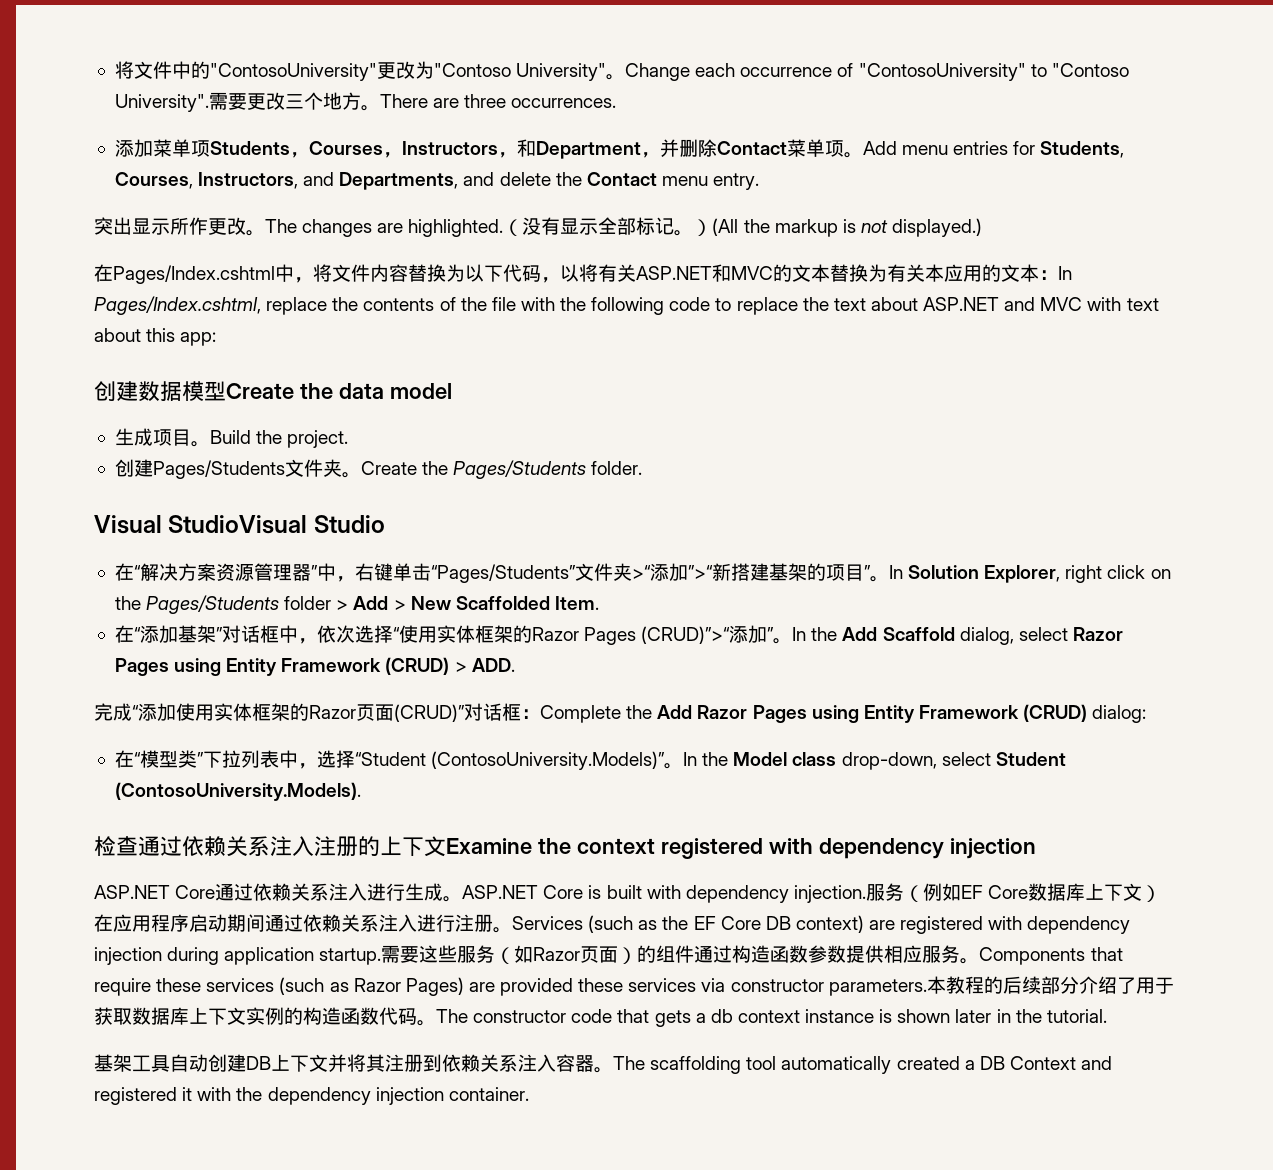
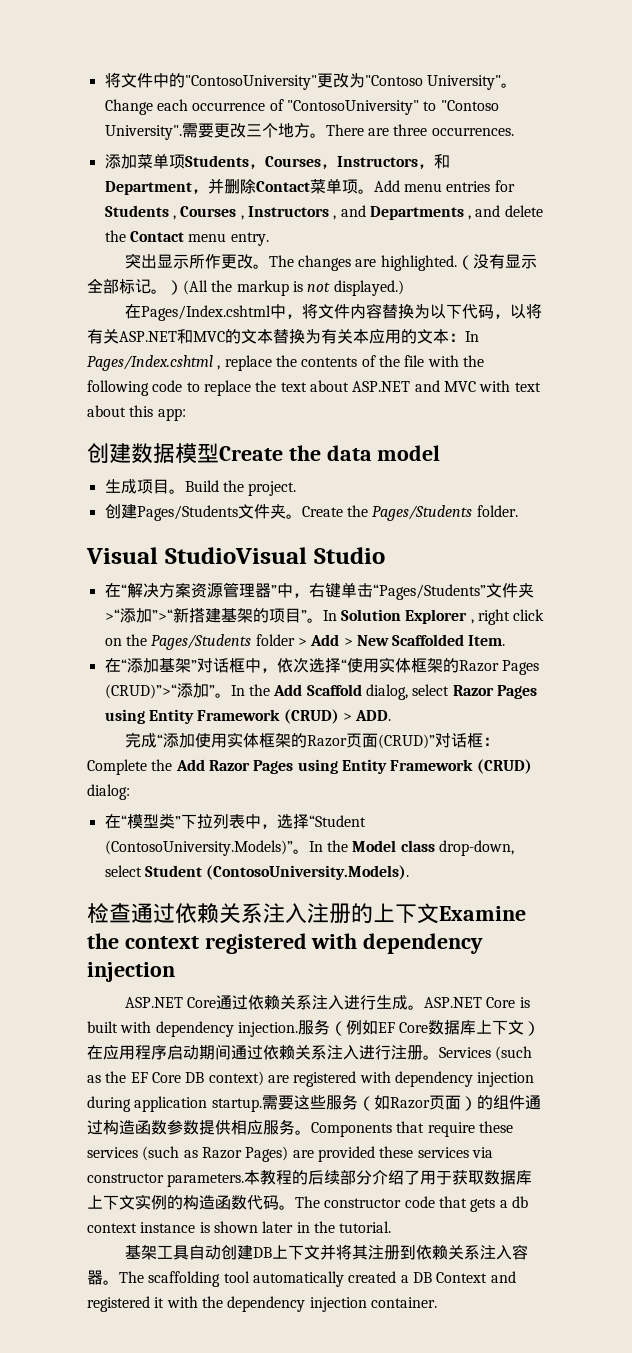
- Add menu entries for Students, Courses, Instructors, and Departments, and delete the Contact menu entry.
+ Add menu entries for Students , Courses , Instructors , and Departments , and delete the Contact menu entry.
- 在Pages/Index.cshtml中，将文件内容替换为以下代码，以将有关ASP.NET和MVC的文本替换为有关本应用的文本：In Pages/Index.cshtml, replace the contents of the file with the following code to replace the text about ASP.NET and MVC with text about this app:
+ 在Pages/Index.cshtml中，将文件内容替换为以下代码，以将有关ASP.NET和MVC的文本替换为有关本应用的文本：In Pages/Index.cshtml , replace the contents of the file with the following code to replace the text about ASP.NET and MVC with text about this app:
- In Solution Explorer, right click on the Pages/Students folder > Add > New Scaffolded Item.
+ In Solution Explorer , right click on the Pages/Students folder > Add > New Scaffolded Item.

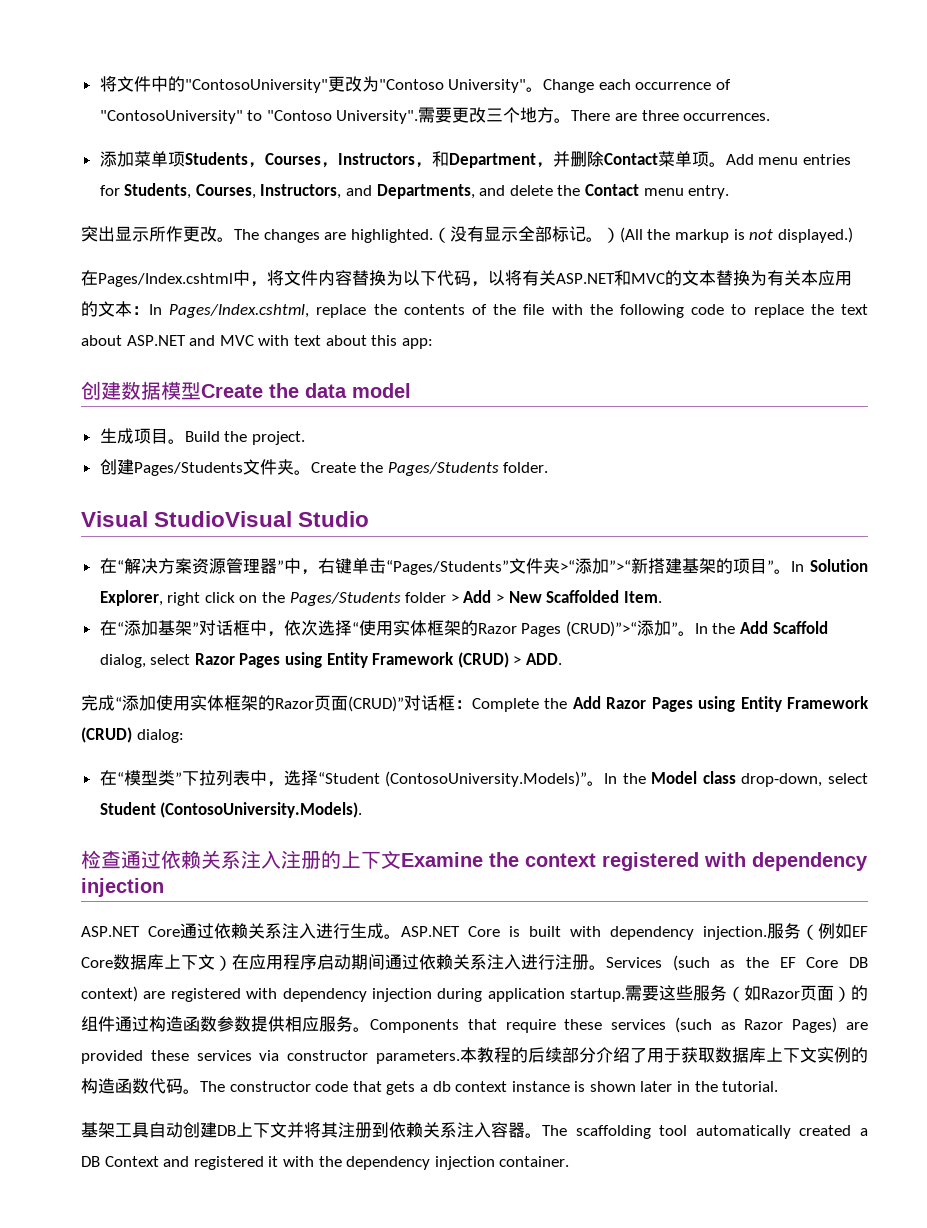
- Add menu entries for Students , Courses , Instructors , and Departments , and delete the Contact menu entry.
+ Add menu entries for Students, Courses, Instructors, and Departments, and delete the Contact menu entry.
- 在Pages/Index.cshtml中，将文件内容替换为以下代码，以将有关ASP.NET和MVC的文本替换为有关本应用的文本：In Pages/Index.cshtml , replace the contents of the file with the following code to replace the text about ASP.NET and MVC with text about this app:
+ 在Pages/Index.cshtml中，将文件内容替换为以下代码，以将有关ASP.NET和MVC的文本替换为有关本应用的文本：In Pages/Index.cshtml, replace the contents of the file with the following code to replace the text about ASP.NET and MVC with text about this app:
- In Solution Explorer , right click on the Pages/Students folder > Add > New Scaffolded Item.
+ In Solution Explorer, right click on the Pages/Students folder > Add > New Scaffolded Item.

